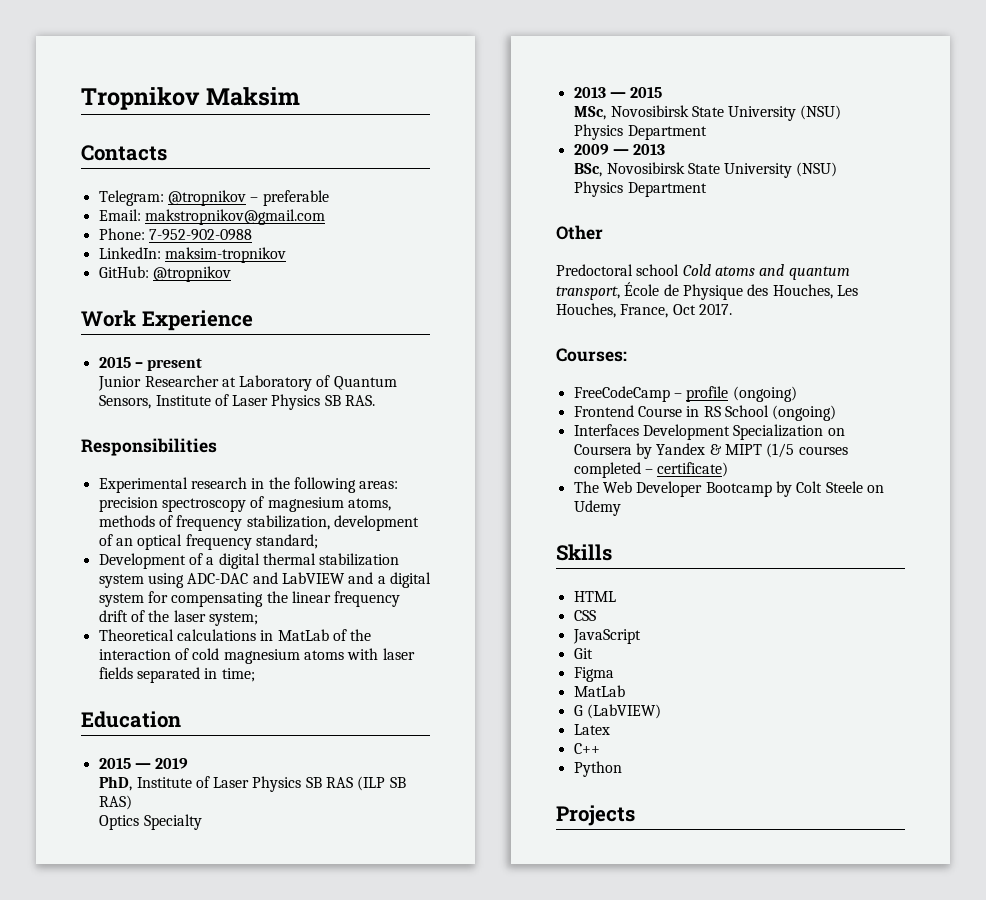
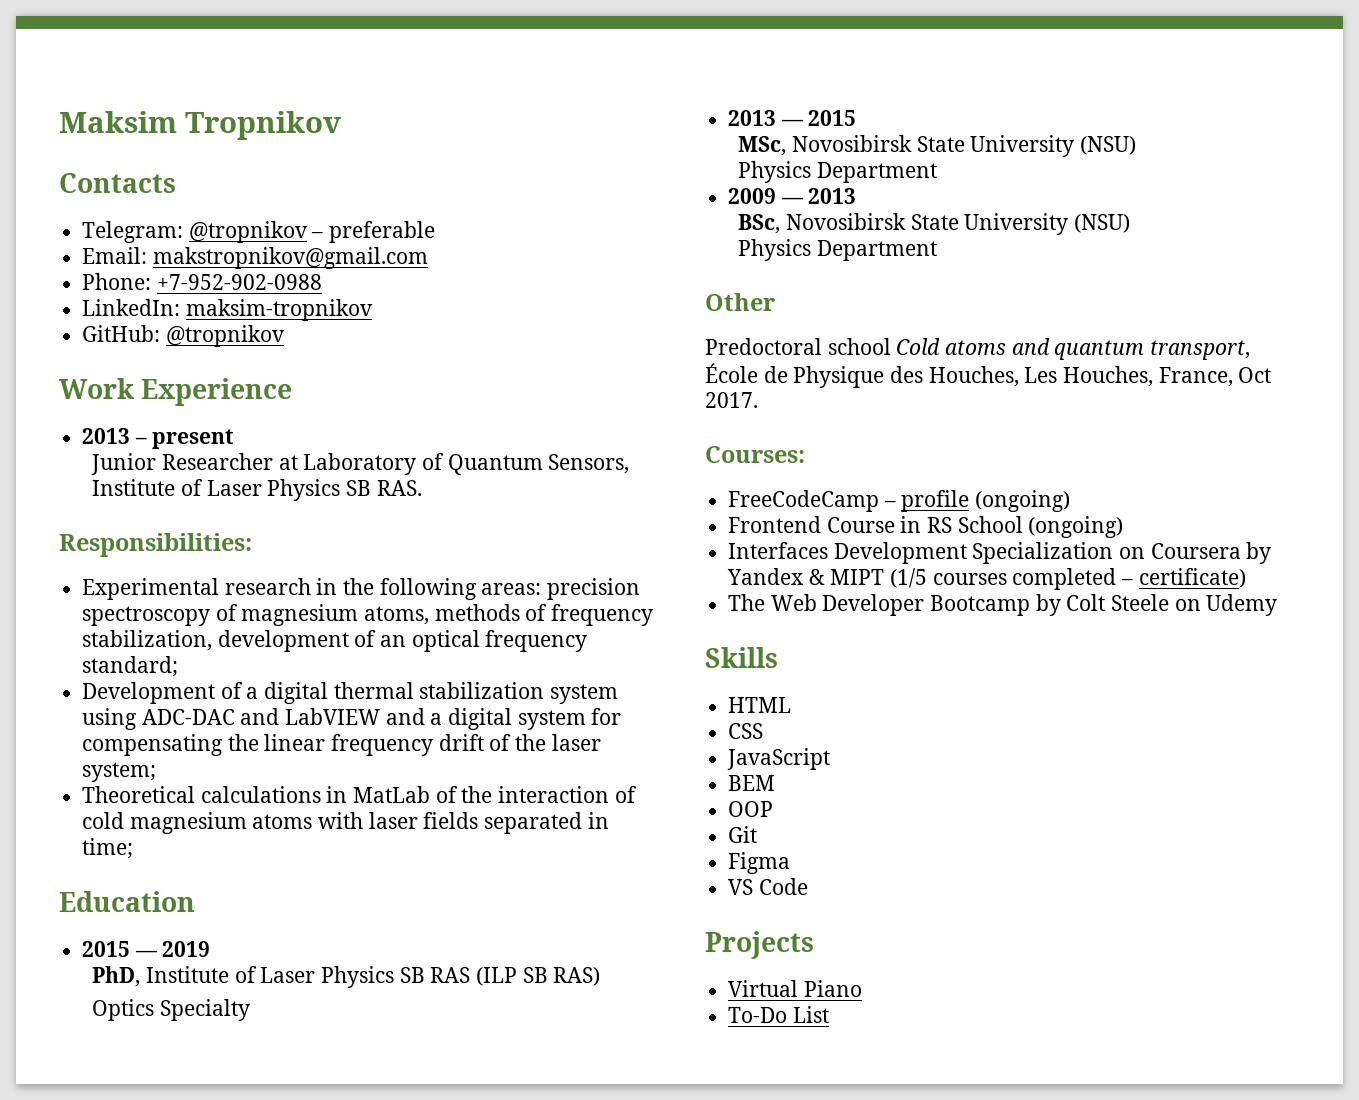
- Tropnikov Maksim
+ Maksim Tropnikov
- Phone: 7-952-902-0988
+ Phone: +7-952-902-0988
- 2015 – present
+ 2013 – present
- Responsibilities
+ Responsibilities:
+ BEM
+ OOP
  Figma
- MatLab
- G (LabVIEW)
- Latex
- C++
- Python
+ VS Code
  Projects
+ Virtual Piano
+ To-Do List

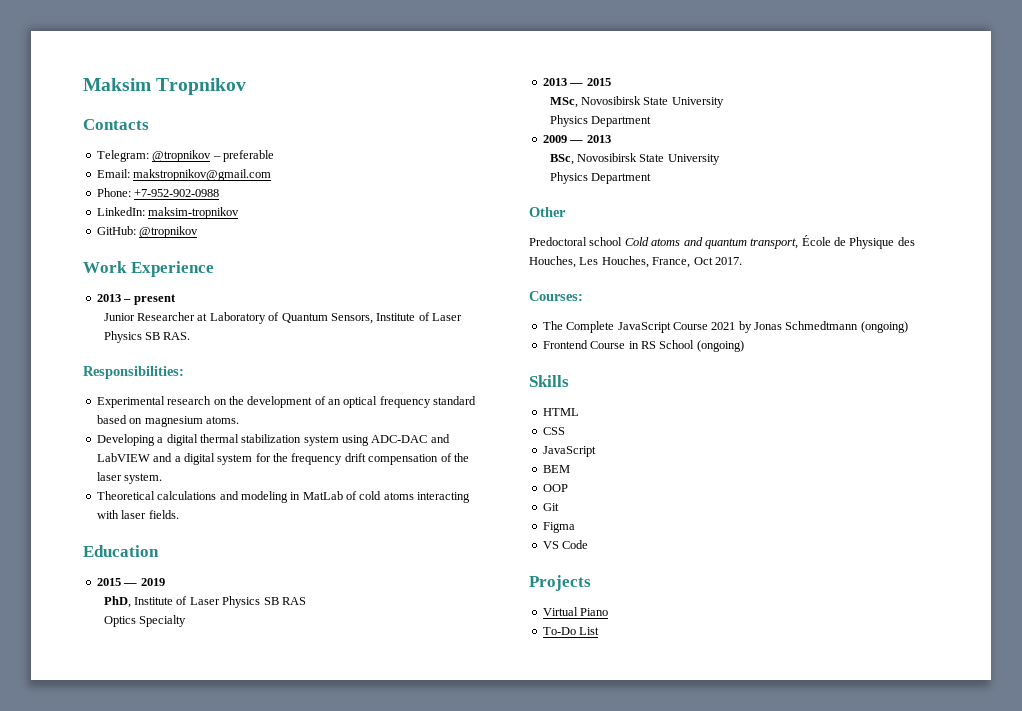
- Experimental research in the following areas: precision spectroscopy of magnesium atoms, methods of frequency stabilization, development of an optical frequency standard;
- Development of a digital thermal stabilization system using ADC-DAC and LabVIEW and a digital system for compensating the linear frequency drift of the laser system;
+ Experimental research on the development of an optical frequency standard based on magnesium atoms.
+ Developing a digital thermal stabilization system using ADC-DAC and LabVIEW and a digital system for the frequency drift compensation of the laser system.
- Theoretical calculations in MatLab of the interaction of cold magnesium atoms with laser fields separated in time;
+ Theoretical calculations and modeling in MatLab of cold atoms interacting with laser fields.
- PhD, Institute of Laser Physics SB RAS (ILP SB RAS)
+ PhD, Institute of Laser Physics SB RAS
- MSc, Novosibirsk State University (NSU)
+ MSc, Novosibirsk State University
- BSc, Novosibirsk State University (NSU)
+ BSc, Novosibirsk State University
- FreeCodeCamp – profile (ongoing)
+ The Complete JavaScript Course 2021 by Jonas Schmedtmann (ongoing)
- Interfaces Development Specialization on Coursera by Yandex & MIPT (1/5 courses completed – certificate)
- The Web Developer Bootcamp by Colt Steele on Udemy

